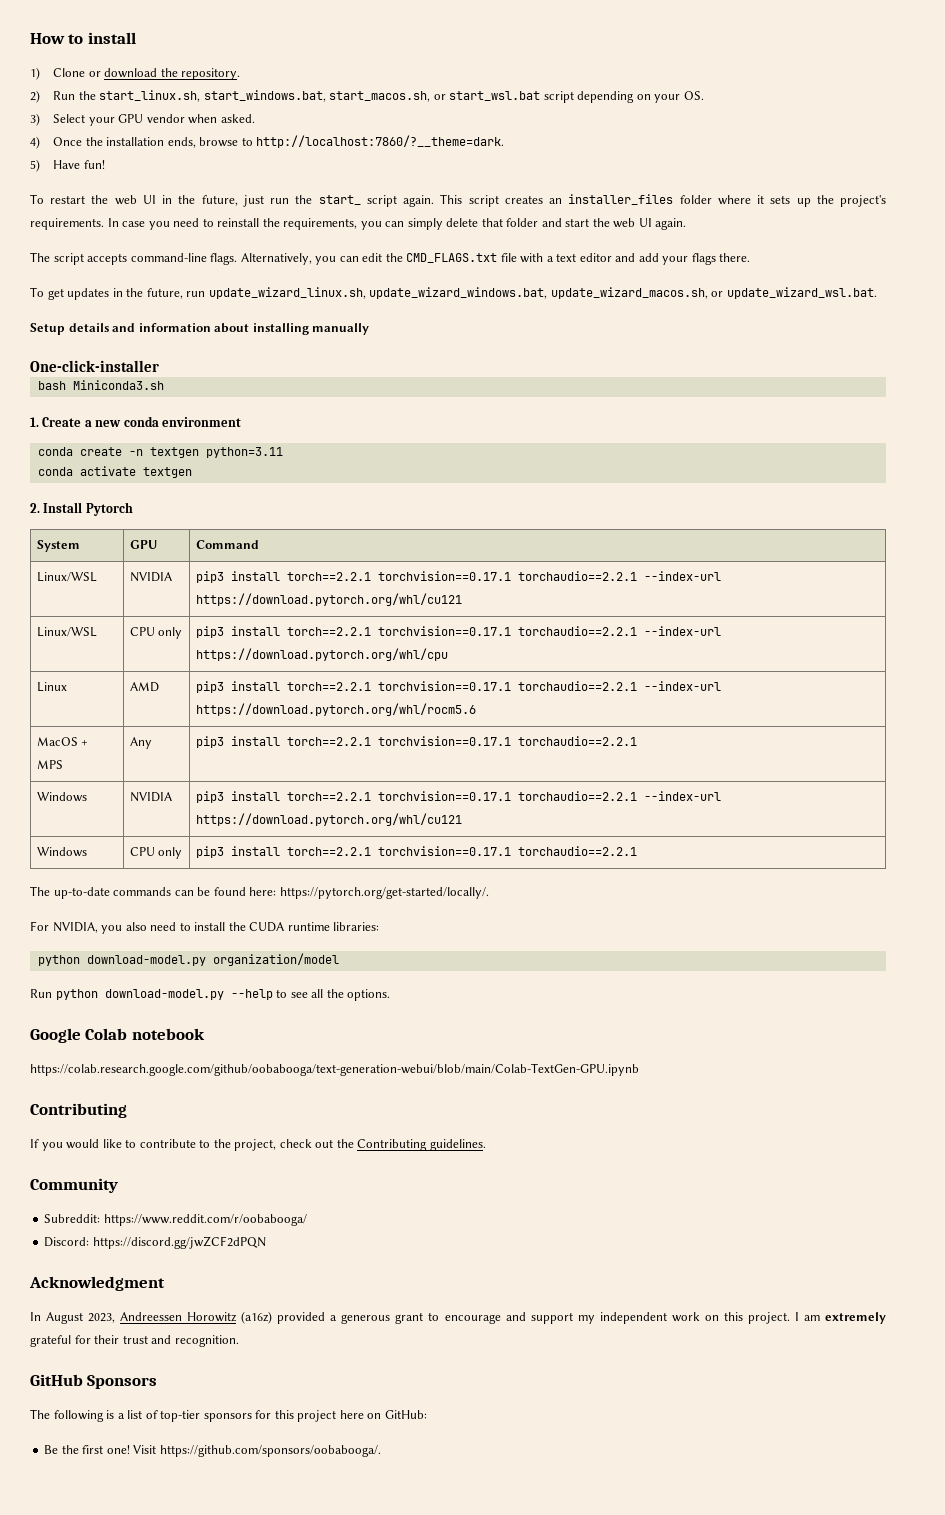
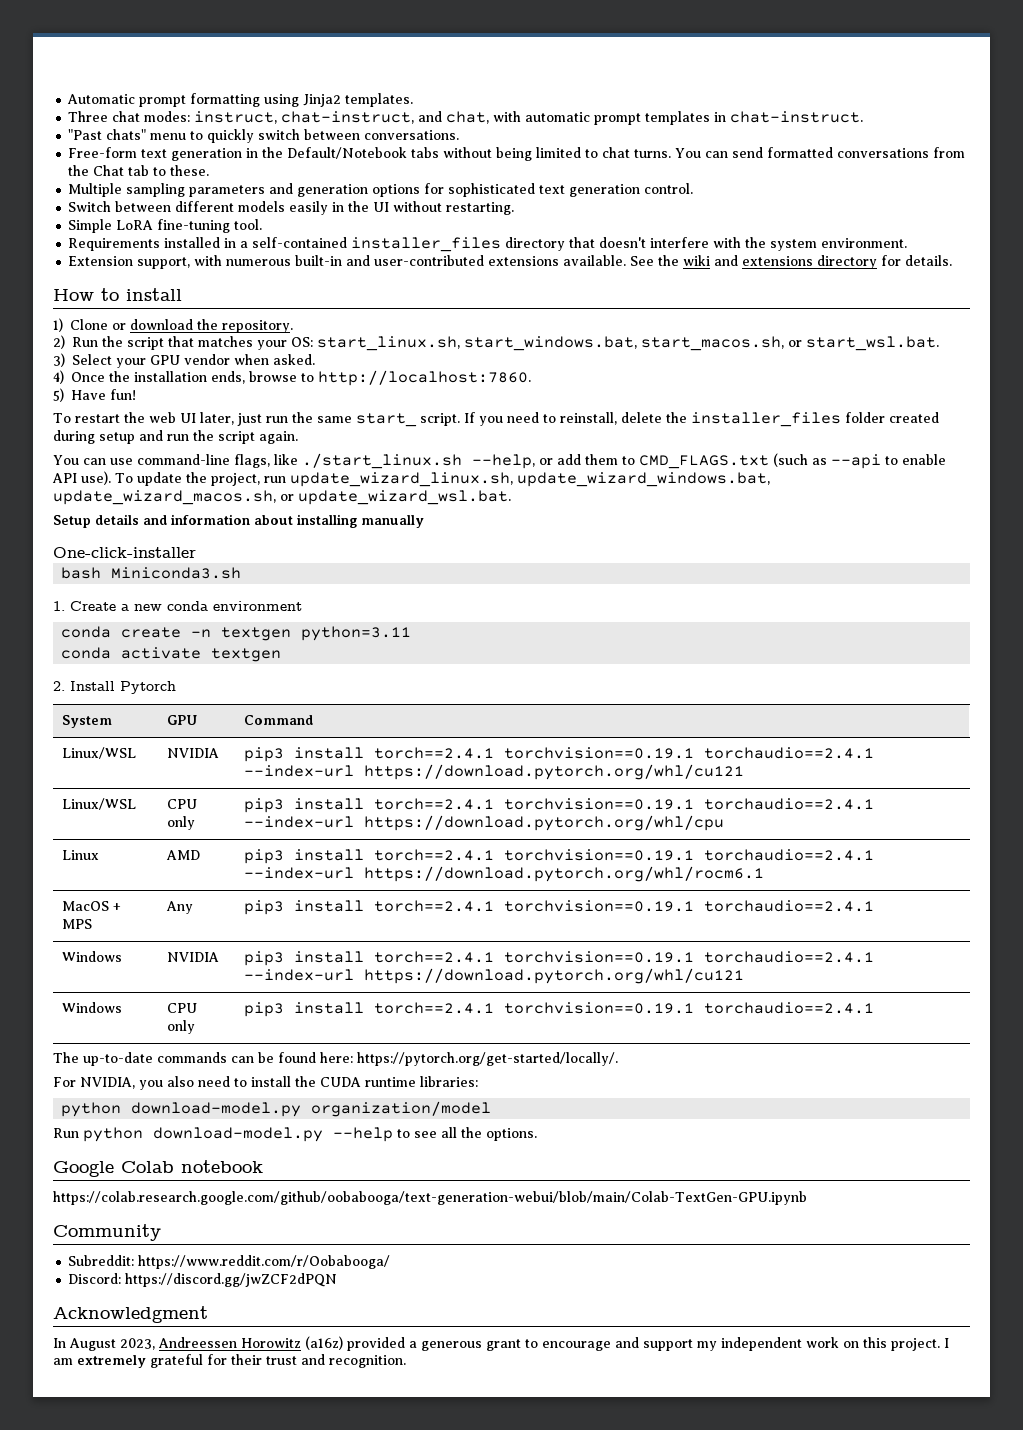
+ Automatic prompt formatting using Jinja2 templates.
+ Three chat modes: instruct, chat-instruct, and chat, with automatic prompt templates in chat-instruct.
+ "Past chats" menu to quickly switch between conversations.
+ Free-form text generation in the Default/Notebook tabs without being limited to chat turns. You can send formatted conversations from the Chat tab to these.
+ Multiple sampling parameters and generation options for sophisticated text generation control.
+ Switch between different models easily in the UI without restarting.
+ Simple LoRA fine-tuning tool.
+ Requirements installed in a self-contained installer_files directory that doesn't interfere with the system environment.
+ Extension support, with numerous built-in and user-contributed extensions available. See the wiki and extensions directory for details.
- 2) Run the start_linux.sh, start_windows.bat, start_macos.sh, or start_wsl.bat script depending on your OS.
+ 2) Run the script that matches your OS: start_linux.sh, start_windows.bat, start_macos.sh, or start_wsl.bat.
- 4) Once the installation ends, browse to http://localhost:7860/?__theme=dark.
+ 4) Once the installation ends, browse to http://localhost:7860.
- To restart the web UI in the future, just run the start_ script again. This script creates an installer_files folder where it sets up the project's requirements. In case you need to reinstall the requirements, you can simply delete that folder and start the web UI again.
- The script accepts command-line flags. Alternatively, you can edit the CMD_FLAGS.txt file with a text editor and add your flags there.
- To get updates in the future, run update_wizard_linux.sh, update_wizard_windows.bat, update_wizard_macos.sh, or update_wizard_wsl.bat.
+ To restart the web UI later, just run the same start_ script. If you need to reinstall, delete the installer_files folder created during setup and run the script again.
+ You can use command-line flags, like ./start_linux.sh --help, or add them to CMD_FLAGS.txt (such as --api to enable API use). To update the project, run update_wizard_linux.sh, update_wizard_windows.bat, update_wizard_macos.sh, or update_wizard_wsl.bat.
- Linux/WSL | NVIDIA | pip3 install torch==2.2.1 torchvision==0.17.1 torchaudio==2.2.1 --index-url https://download.pytorch.org/whl/cu121
+ Linux/WSL | NVIDIA | pip3 install torch==2.4.1 torchvision==0.19.1 torchaudio==2.4.1 --index-url https://download.pytorch.org/whl/cu121
- Linux/WSL | CPU only | pip3 install torch==2.2.1 torchvision==0.17.1 torchaudio==2.2.1 --index-url https://download.pytorch.org/whl/cpu
+ Linux/WSL | CPU only | pip3 install torch==2.4.1 torchvision==0.19.1 torchaudio==2.4.1 --index-url https://download.pytorch.org/whl/cpu
- Linux | AMD | pip3 install torch==2.2.1 torchvision==0.17.1 torchaudio==2.2.1 --index-url https://download.pytorch.org/whl/rocm5.6
+ Linux | AMD | pip3 install torch==2.4.1 torchvision==0.19.1 torchaudio==2.4.1 --index-url https://download.pytorch.org/whl/rocm6.1
- MacOS + MPS | Any | pip3 install torch==2.2.1 torchvision==0.17.1 torchaudio==2.2.1
+ MacOS + MPS | Any | pip3 install torch==2.4.1 torchvision==0.19.1 torchaudio==2.4.1
- Windows | NVIDIA | pip3 install torch==2.2.1 torchvision==0.17.1 torchaudio==2.2.1 --index-url https://download.pytorch.org/whl/cu121
+ Windows | NVIDIA | pip3 install torch==2.4.1 torchvision==0.19.1 torchaudio==2.4.1 --index-url https://download.pytorch.org/whl/cu121
- Windows | CPU only | pip3 install torch==2.2.1 torchvision==0.17.1 torchaudio==2.2.1
+ Windows | CPU only | pip3 install torch==2.4.1 torchvision==0.19.1 torchaudio==2.4.1
  https://colab.research.google.com/github/oobabooga/text-generation-webui/blob/main/Colab-TextGen-GPU.ipynb
- Contributing
- If you would like to contribute to the project, check out the Contributing guidelines.
- Subreddit: https://www.reddit.com/r/oobabooga/
+ Subreddit: https://www.reddit.com/r/Oobabooga/
- GitHub Sponsors
- The following is a list of top-tier sponsors for this project here on GitHub:
- Be the first one! Visit https://github.com/sponsors/oobabooga/.

